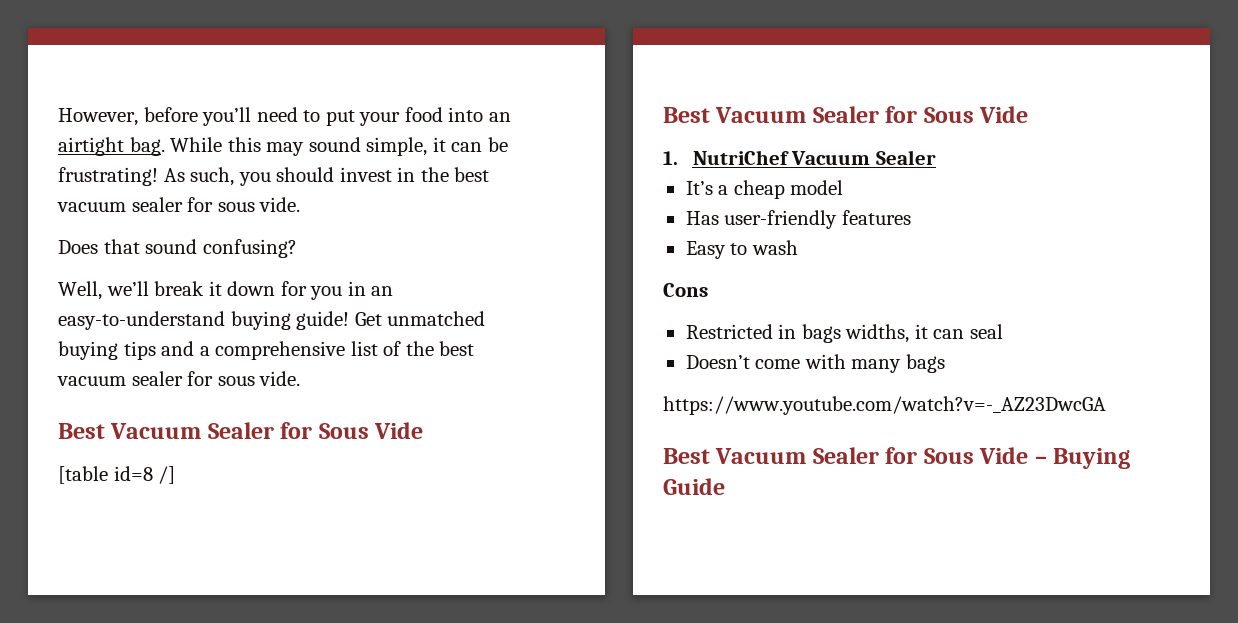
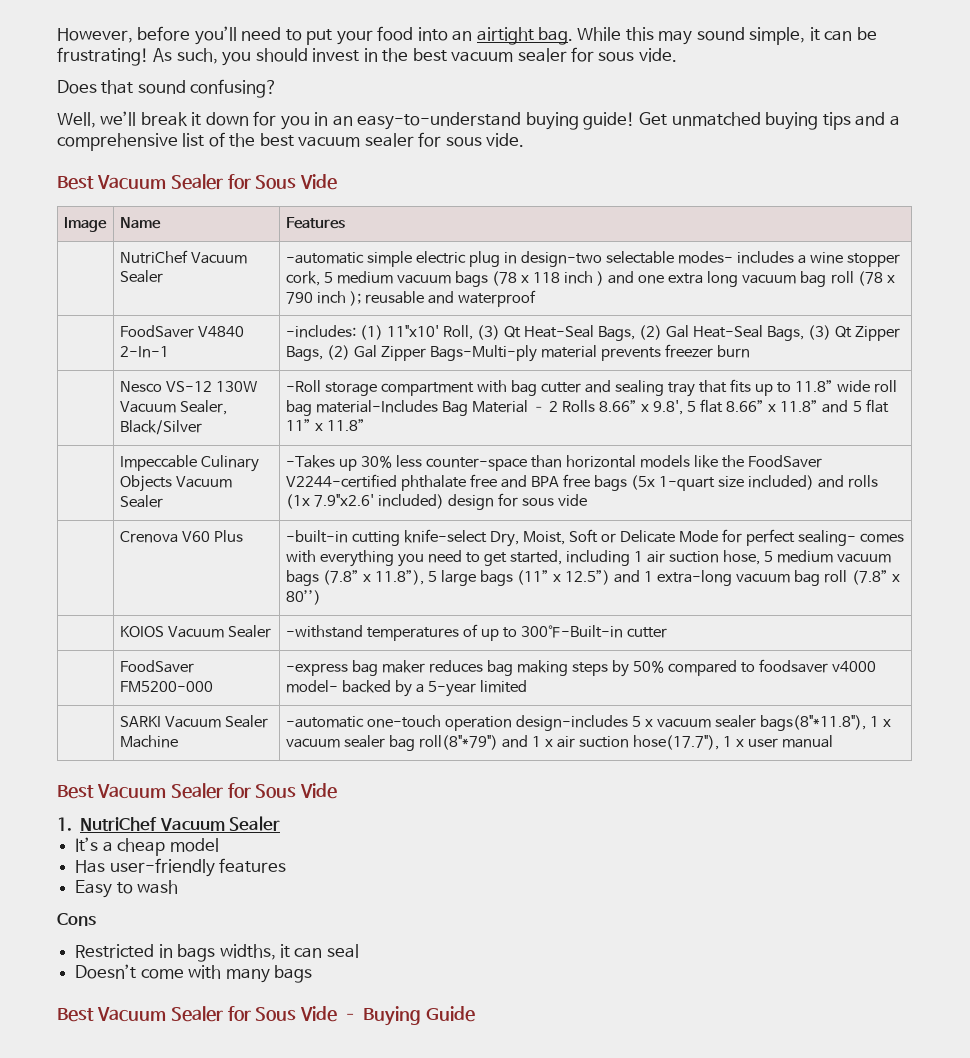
- [table id=8 /]
+ Image | Name | Features
+ | NutriChef Vacuum Sealer | -automatic simple electric plug in design-two selectable modes- includes a wine stopper cork, 5 medium vacuum bags (78 x 118 inch ) and one extra long vacuum bag roll (78 x 790 inch ); reusable and waterproof
+ | FoodSaver V4840 2-In-1 | -includes: (1) 11"x10' Roll, (3) Qt Heat-Seal Bags, (2) Gal Heat-Seal Bags, (3) Qt Zipper Bags, (2) Gal Zipper Bags-Multi-ply material prevents freezer burn
+ | Nesco VS-12 130W Vacuum Sealer, Black/Silver | -Roll storage compartment with bag cutter and sealing tray that fits up to 11.8” wide roll bag material-Includes Bag Material – 2 Rolls 8.66” x 9.8', 5 flat 8.66” x 11.8” and 5 flat 11” x 11.8”
+ | Impeccable Culinary Objects Vacuum Sealer | -Takes up 30% less counter-space than horizontal models like the FoodSaver V2244-certified phthalate free and BPA free bags (5x 1-quart size included) and rolls (1x 7.9"x2.6' included) design for sous vide
+ | Crenova V60 Plus | -built-in cutting knife-select Dry, Moist, Soft or Delicate Mode for perfect sealing- comes with everything you need to get started, including 1 air suction hose, 5 medium vacuum bags (7.8” x 11.8”), 5 large bags (11” x 12.5”) and 1 extra-long vacuum bag roll (7.8” x 80’’)
+ | KOIOS Vacuum Sealer | -withstand temperatures of up to 300℉-Built-in cutter
+ | FoodSaver FM5200-000 | -express bag maker reduces bag making steps by 50% compared to foodsaver v4000 model- backed by a 5-year limited
+ | SARKI Vacuum Sealer Machine | -automatic one-touch operation design-includes 5 x vacuum sealer bags(8"*11.8"), 1 x vacuum sealer bag roll(8"*79") and 1 x air suction hose(17.7"), 1 x user manual
- https://www.youtube.com/watch?v=-_AZ23DwcGA

